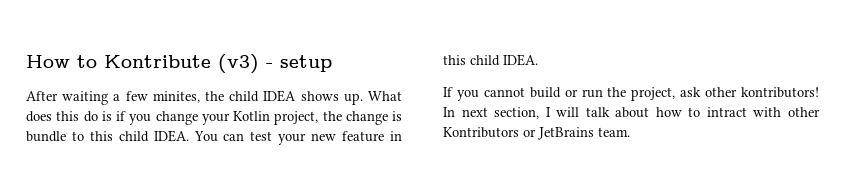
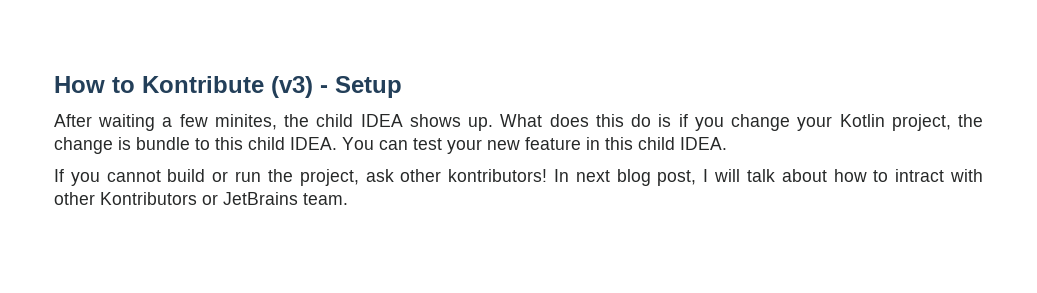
- How to Kontribute (v3) - setup
+ How to Kontribute (v3) - Setup
- In next section, I will talk about how to intract with other Kontributors or JetBrains team.
+ In next blog post, I will talk about how to intract with other Kontributors or JetBrains team.

